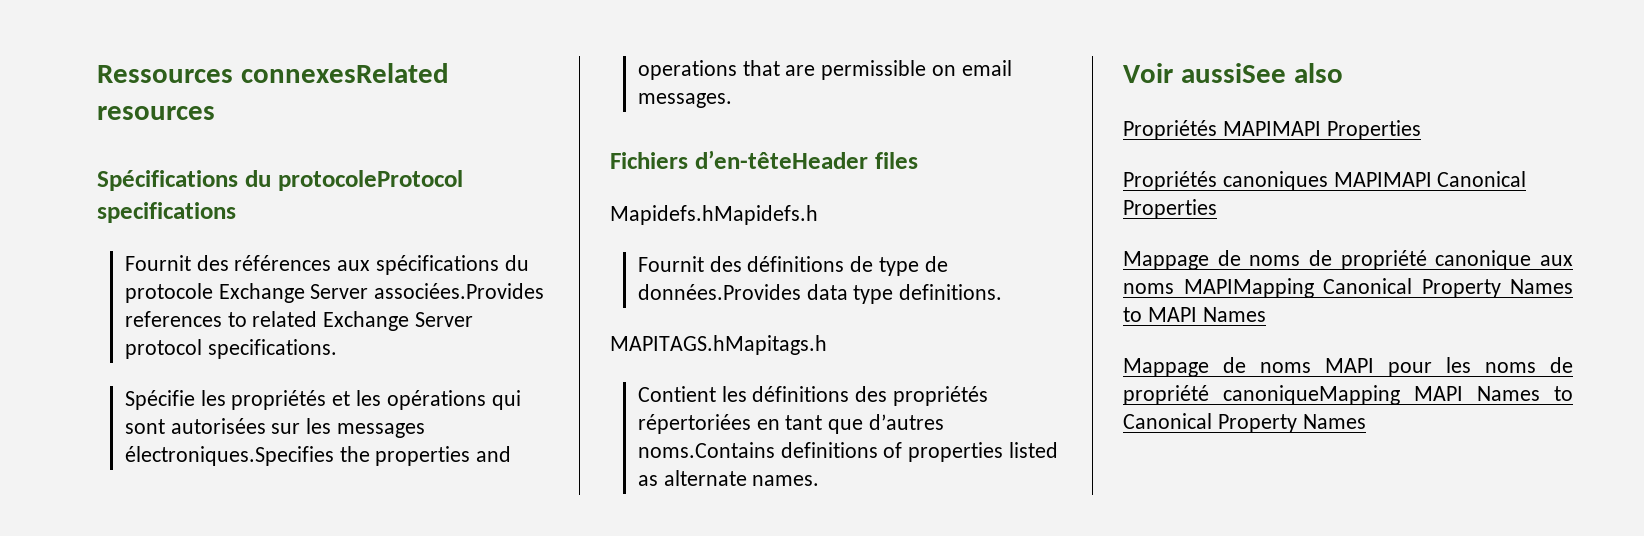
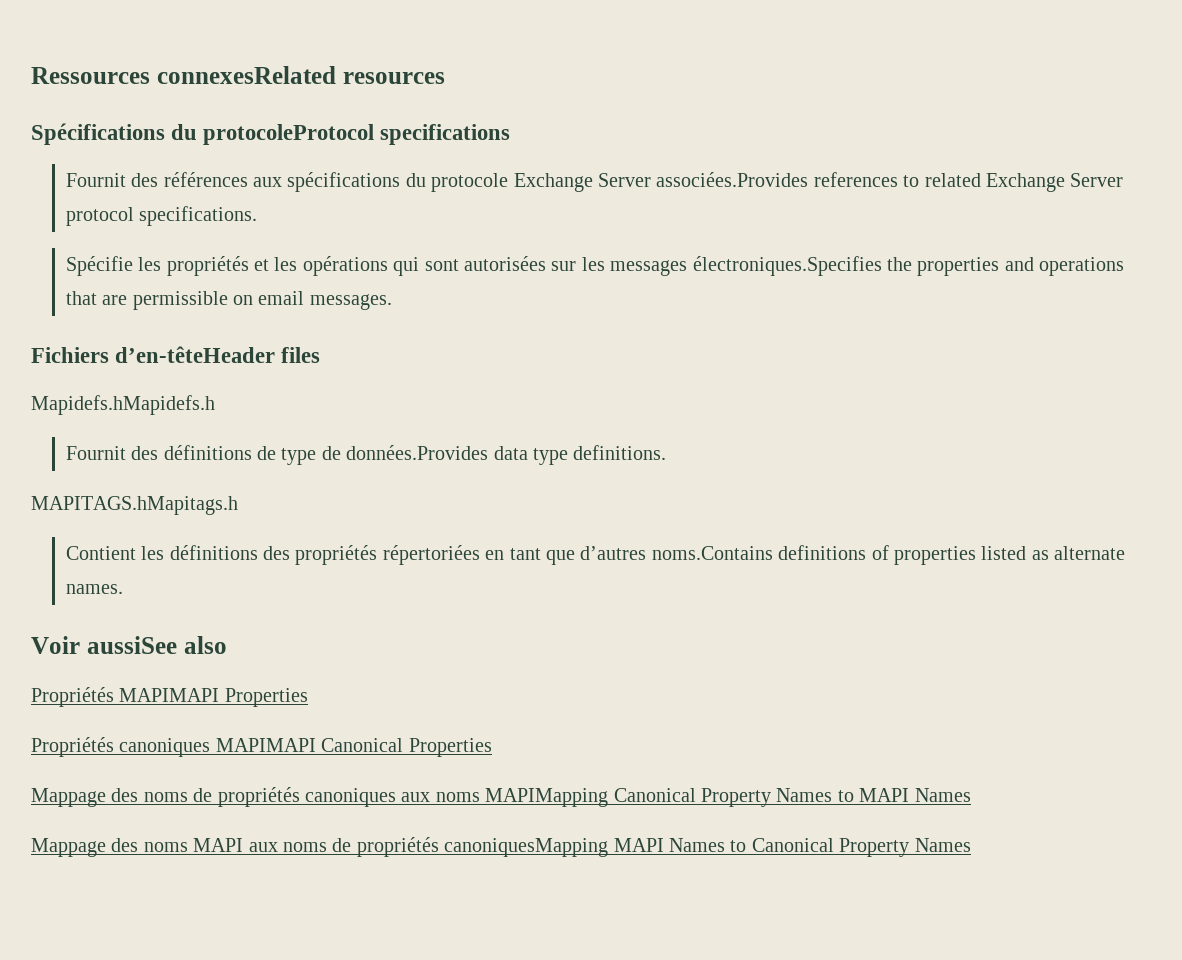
- Mappage de noms de propriété canonique aux noms MAPIMapping Canonical Property Names to MAPI Names
+ Mappage des noms de propriétés canoniques aux noms MAPIMapping Canonical Property Names to MAPI Names
- Mappage de noms MAPI pour les noms de propriété canoniqueMapping MAPI Names to Canonical Property Names
+ Mappage des noms MAPI aux noms de propriétés canoniquesMapping MAPI Names to Canonical Property Names

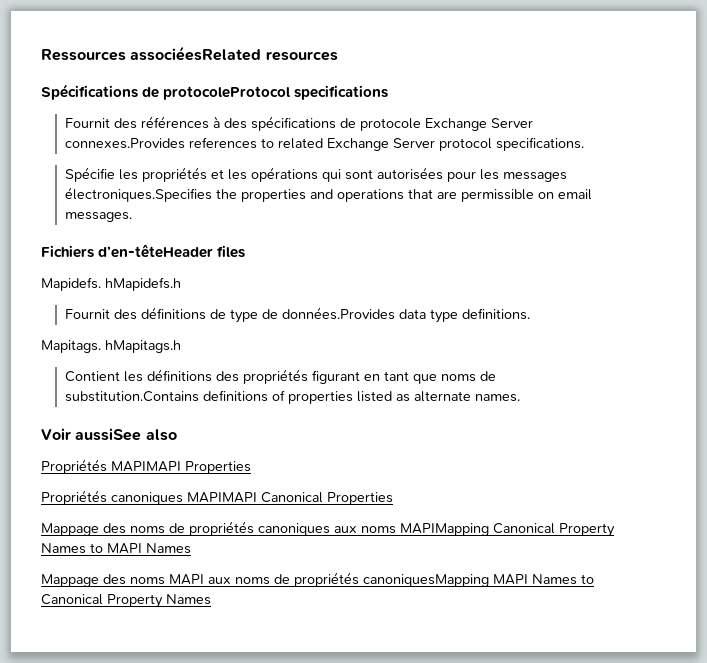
- Ressources connexesRelated resources
+ Ressources associéesRelated resources
- Spécifications du protocoleProtocol specifications
+ Spécifications de protocoleProtocol specifications
- Fournit des références aux spécifications du protocole Exchange Server associées.Provides references to related Exchange Server protocol specifications.
+ Fournit des références à des spécifications de protocole Exchange Server connexes.Provides references to related Exchange Server protocol specifications.
- Spécifie les propriétés et les opérations qui sont autorisées sur les messages électroniques.Specifies the properties and operations that are permissible on email messages.
+ Spécifie les propriétés et les opérations qui sont autorisées pour les messages électroniques.Specifies the properties and operations that are permissible on email messages.
- Mapidefs.hMapidefs.h
+ Mapidefs. hMapidefs.h
- MAPITAGS.hMapitags.h
+ Mapitags. hMapitags.h
- Contient les définitions des propriétés répertoriées en tant que d’autres noms.Contains definitions of properties listed as alternate names.
+ Contient les définitions des propriétés figurant en tant que noms de substitution.Contains definitions of properties listed as alternate names.

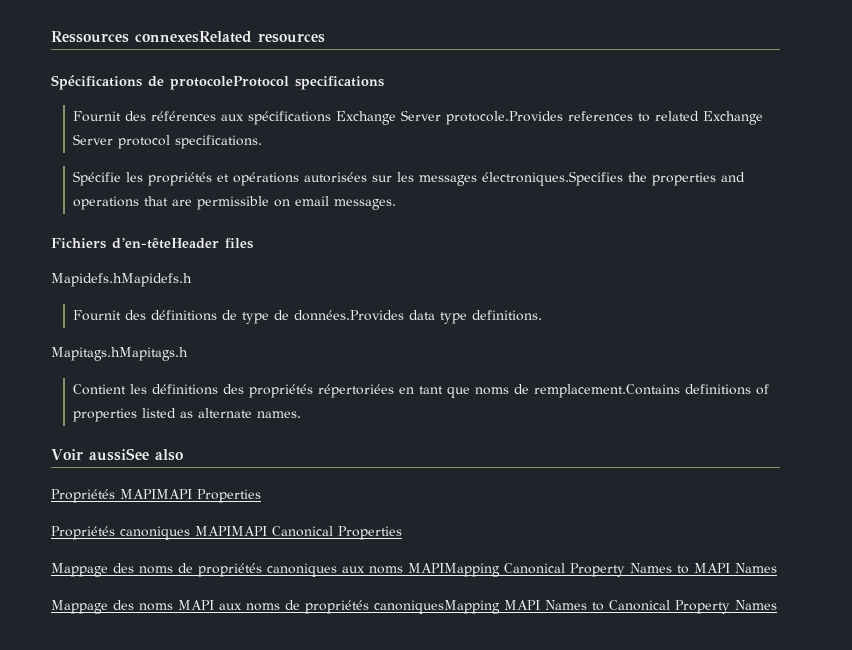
- Ressources associéesRelated resources
+ Ressources connexesRelated resources
- Fournit des références à des spécifications de protocole Exchange Server connexes.Provides references to related Exchange Server protocol specifications.
+ Fournit des références aux spécifications Exchange Server protocole.Provides references to related Exchange Server protocol specifications.
- Spécifie les propriétés et les opérations qui sont autorisées pour les messages électroniques.Specifies the properties and operations that are permissible on email messages.
+ Spécifie les propriétés et opérations autorisées sur les messages électroniques.Specifies the properties and operations that are permissible on email messages.
- Mapidefs. hMapidefs.h
+ Mapidefs.hMapidefs.h
- Mapitags. hMapitags.h
+ Mapitags.hMapitags.h
- Contient les définitions des propriétés figurant en tant que noms de substitution.Contains definitions of properties listed as alternate names.
+ Contient les définitions des propriétés répertoriées en tant que noms de remplacement.Contains definitions of properties listed as alternate names.

